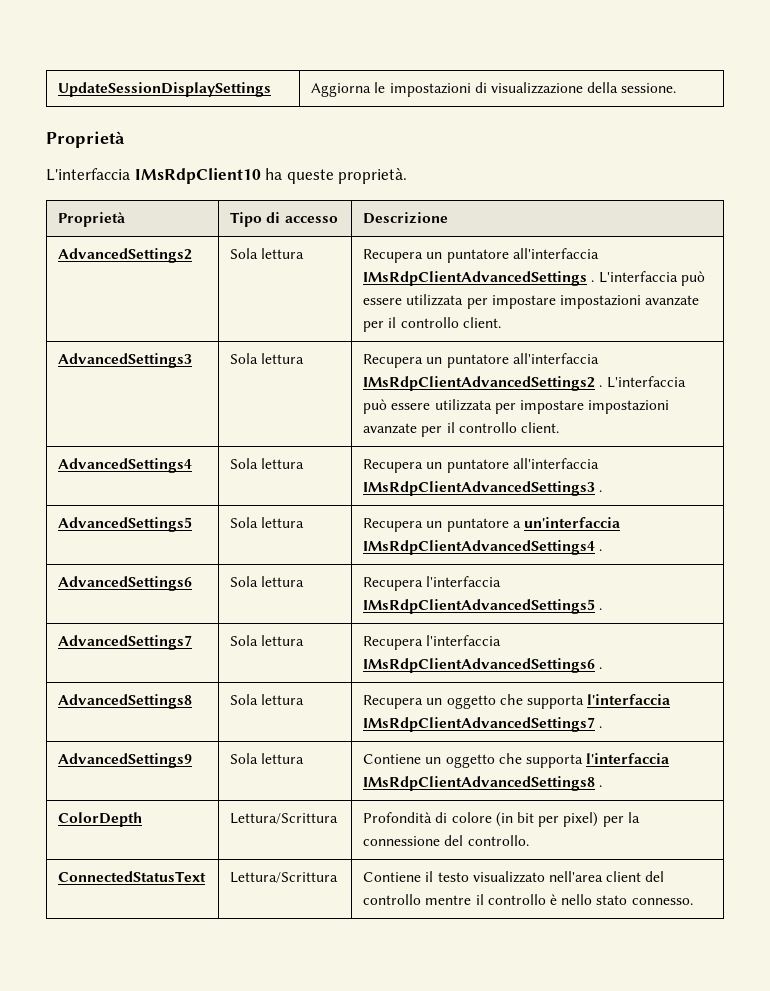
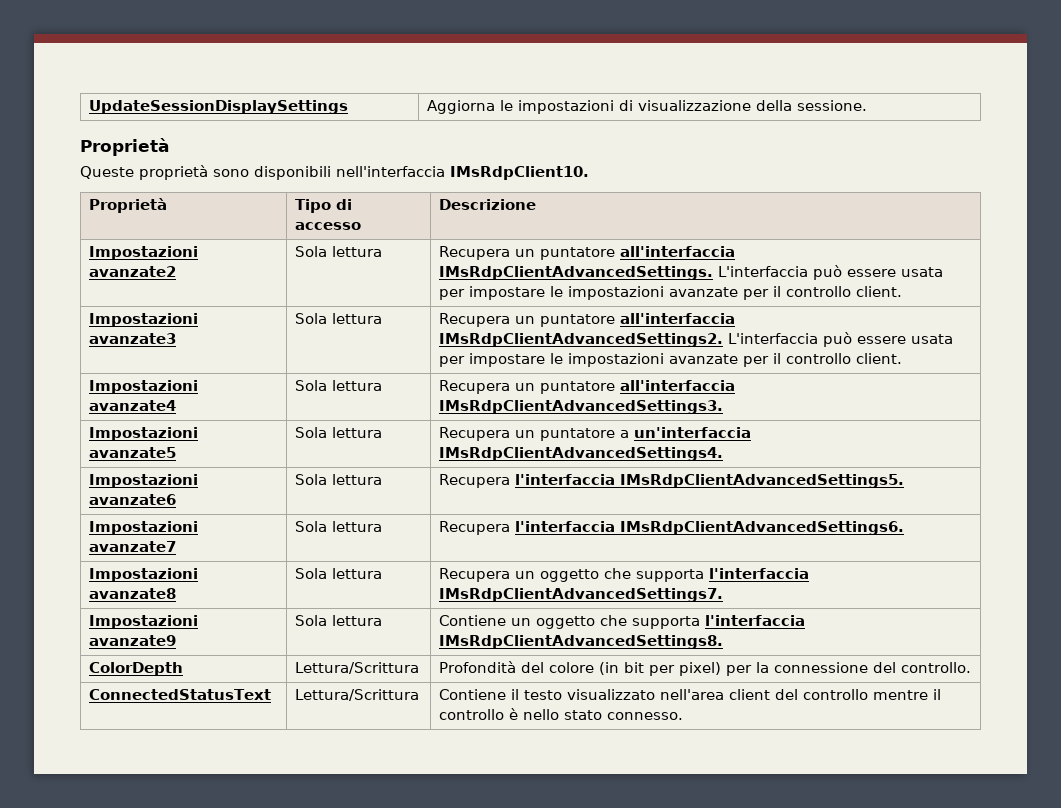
- L'interfaccia IMsRdpClient10 ha queste proprietà.
+ Queste proprietà sono disponibili nell'interfaccia IMsRdpClient10.
- AdvancedSettings2 | Sola lettura | Recupera un puntatore all'interfaccia IMsRdpClientAdvancedSettings . L'interfaccia può essere utilizzata per impostare impostazioni avanzate per il controllo client.
- AdvancedSettings3 | Sola lettura | Recupera un puntatore all'interfaccia IMsRdpClientAdvancedSettings2 . L'interfaccia può essere utilizzata per impostare impostazioni avanzate per il controllo client.
- AdvancedSettings4 | Sola lettura | Recupera un puntatore all'interfaccia IMsRdpClientAdvancedSettings3 .
- AdvancedSettings5 | Sola lettura | Recupera un puntatore a un'interfaccia IMsRdpClientAdvancedSettings4 .
- AdvancedSettings6 | Sola lettura | Recupera l'interfaccia IMsRdpClientAdvancedSettings5 .
- AdvancedSettings7 | Sola lettura | Recupera l'interfaccia IMsRdpClientAdvancedSettings6 .
- AdvancedSettings8 | Sola lettura | Recupera un oggetto che supporta l'interfaccia IMsRdpClientAdvancedSettings7 .
- AdvancedSettings9 | Sola lettura | Contiene un oggetto che supporta l'interfaccia IMsRdpClientAdvancedSettings8 .
+ Impostazioni avanzate2 | Sola lettura | Recupera un puntatore all'interfaccia IMsRdpClientAdvancedSettings. L'interfaccia può essere usata per impostare le impostazioni avanzate per il controllo client.
+ Impostazioni avanzate3 | Sola lettura | Recupera un puntatore all'interfaccia IMsRdpClientAdvancedSettings2. L'interfaccia può essere usata per impostare le impostazioni avanzate per il controllo client.
+ Impostazioni avanzate4 | Sola lettura | Recupera un puntatore all'interfaccia IMsRdpClientAdvancedSettings3.
+ Impostazioni avanzate5 | Sola lettura | Recupera un puntatore a un'interfaccia IMsRdpClientAdvancedSettings4.
+ Impostazioni avanzate6 | Sola lettura | Recupera l'interfaccia IMsRdpClientAdvancedSettings5.
+ Impostazioni avanzate7 | Sola lettura | Recupera l'interfaccia IMsRdpClientAdvancedSettings6.
+ Impostazioni avanzate8 | Sola lettura | Recupera un oggetto che supporta l'interfaccia IMsRdpClientAdvancedSettings7.
+ Impostazioni avanzate9 | Sola lettura | Contiene un oggetto che supporta l'interfaccia IMsRdpClientAdvancedSettings8.
- ColorDepth | Lettura/Scrittura | Profondità di colore (in bit per pixel) per la connessione del controllo.
+ ColorDepth | Lettura/Scrittura | Profondità del colore (in bit per pixel) per la connessione del controllo.

